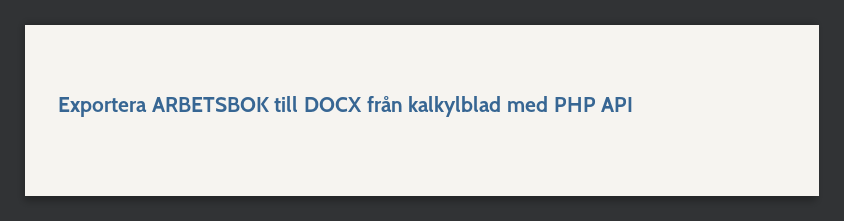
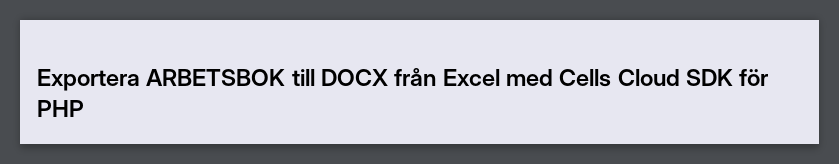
- Exportera ARBETSBOK till DOCX från kalkylblad med PHP API
+ Exportera ARBETSBOK till DOCX från Excel med Cells Cloud SDK för PHP

